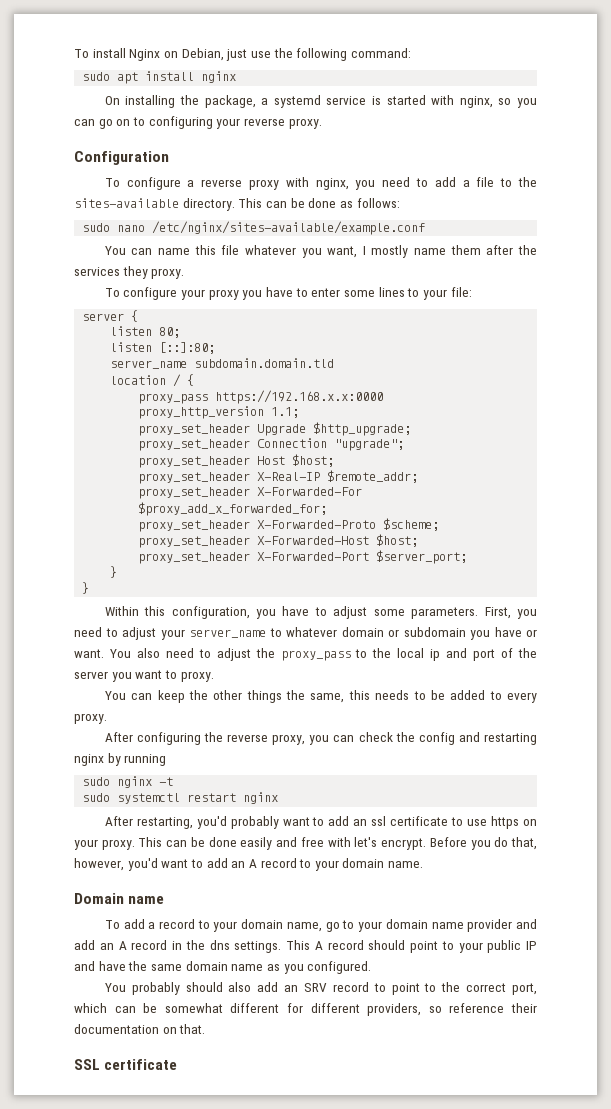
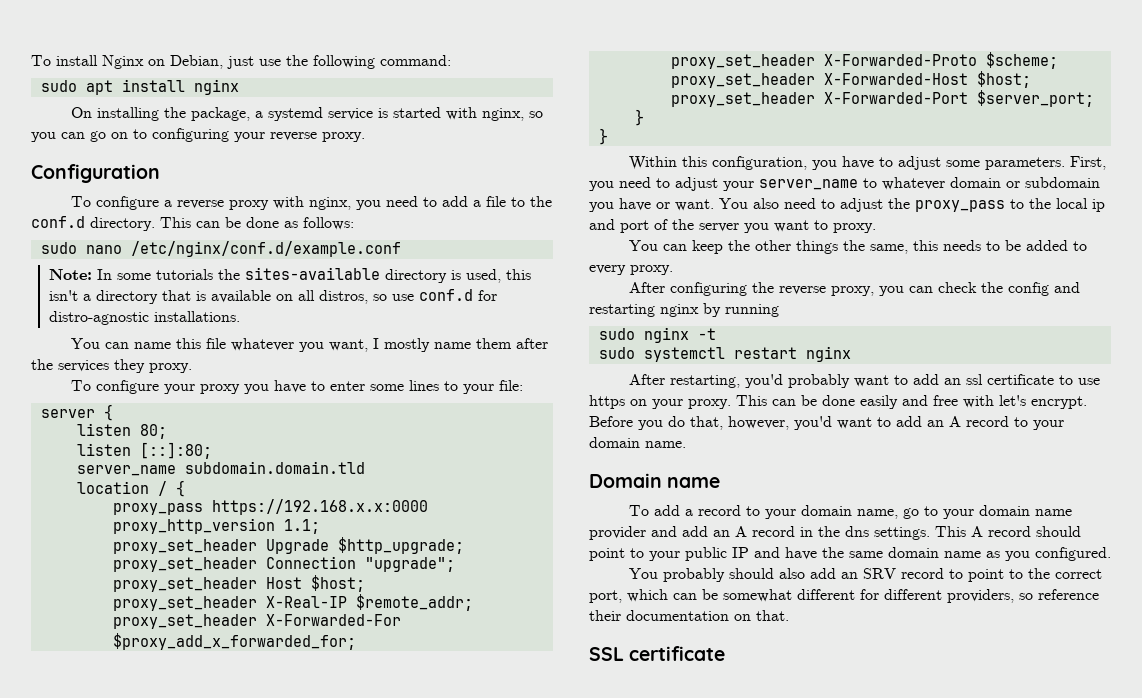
- To configure a reverse proxy with nginx, you need to add a file to the sites-available directory.
+ To configure a reverse proxy with nginx, you need to add a file to the conf.d directory.
- sudo nano /etc/nginx/sites-available/example.conf
+ sudo nano /etc/nginx/conf.d/example.conf
+ Note: In some tutorials the sites-available directory is used, this isn't a directory that is available on all distros, so use conf.d for distro-agnostic installations.

